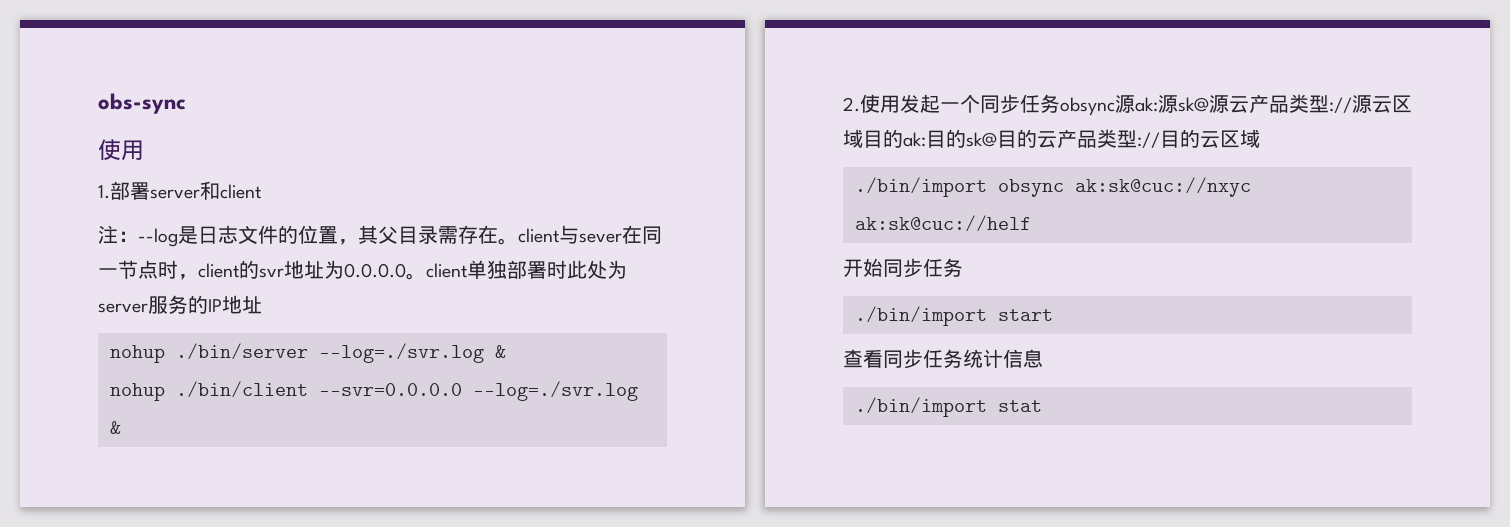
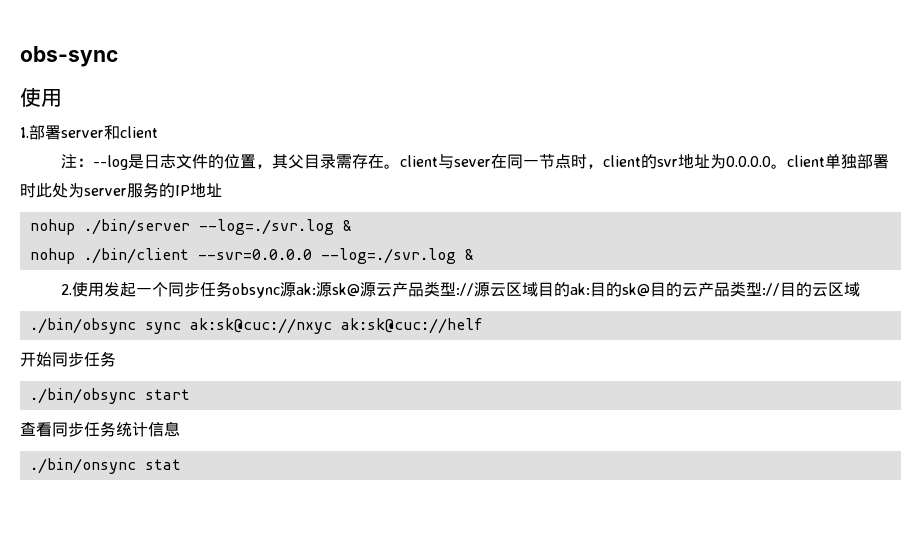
- ./bin/import obsync ak:sk@cuc://nxyc ak:sk@cuc://helf
+ ./bin/obsync sync ak:sk@cuc://nxyc ak:sk@cuc://helf
- ./bin/import start
+ ./bin/obsync start
- ./bin/import stat
+ ./bin/onsync stat

